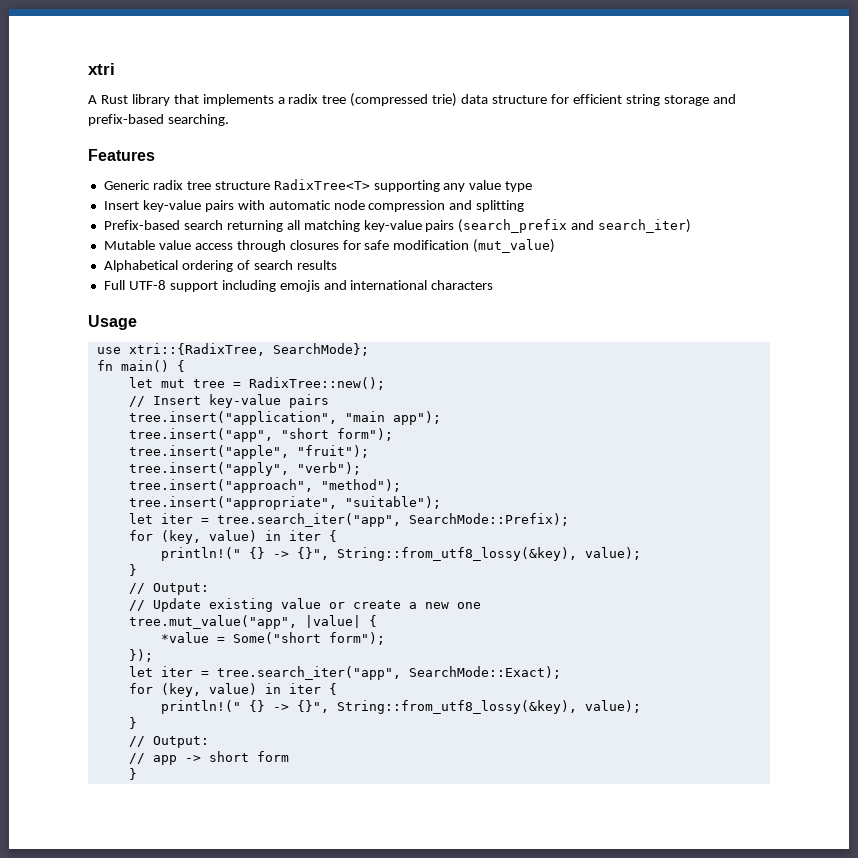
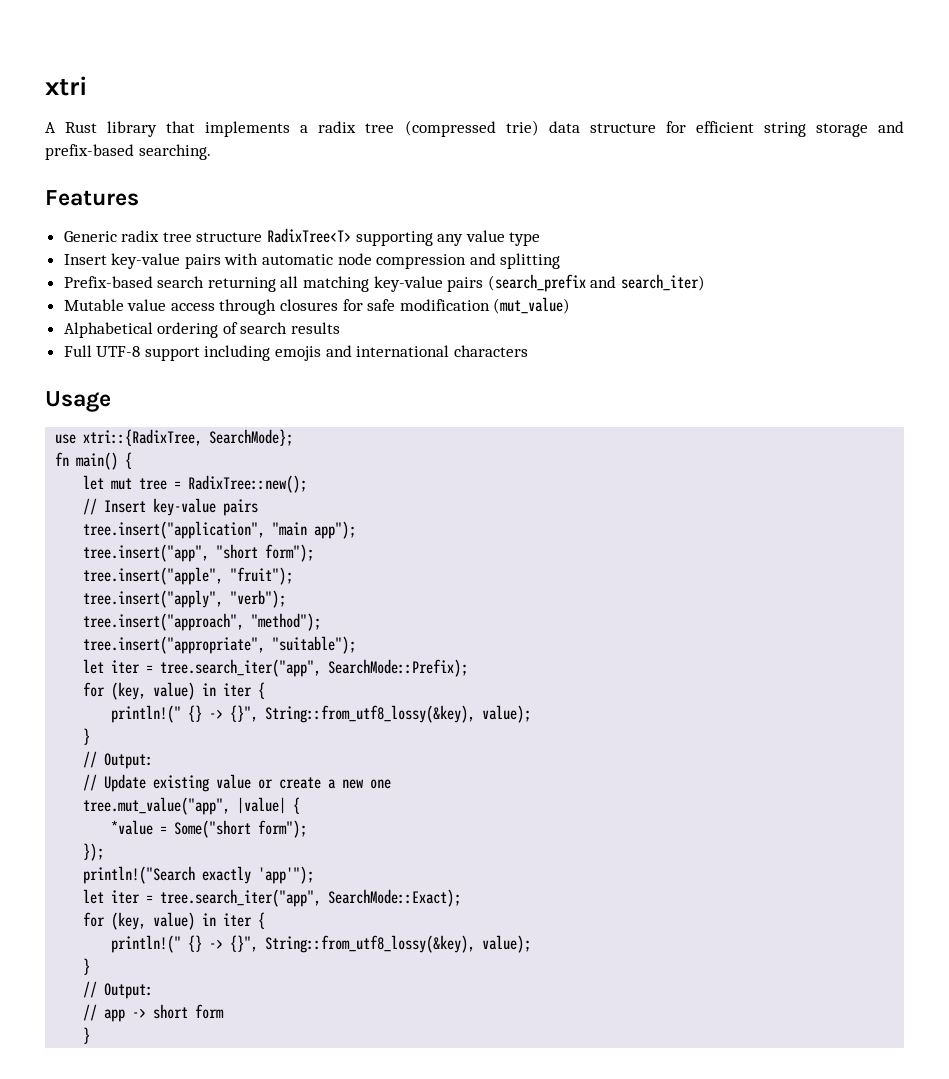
+ println!("Search exactly 'app'");

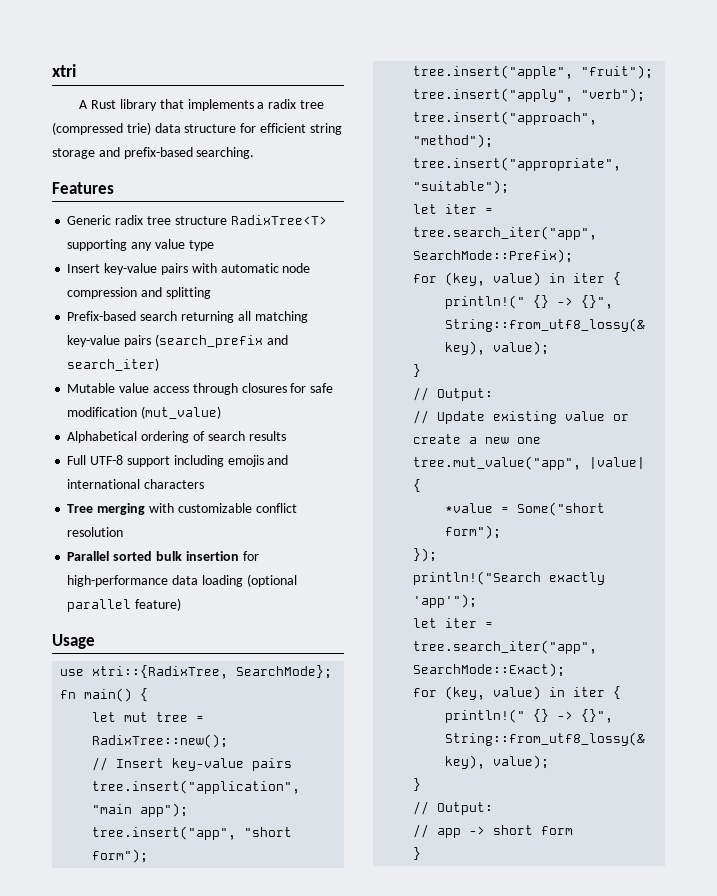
+ Tree merging with customizable conflict resolution
+ Parallel sorted bulk insertion for high-performance data loading (optional parallel feature)

